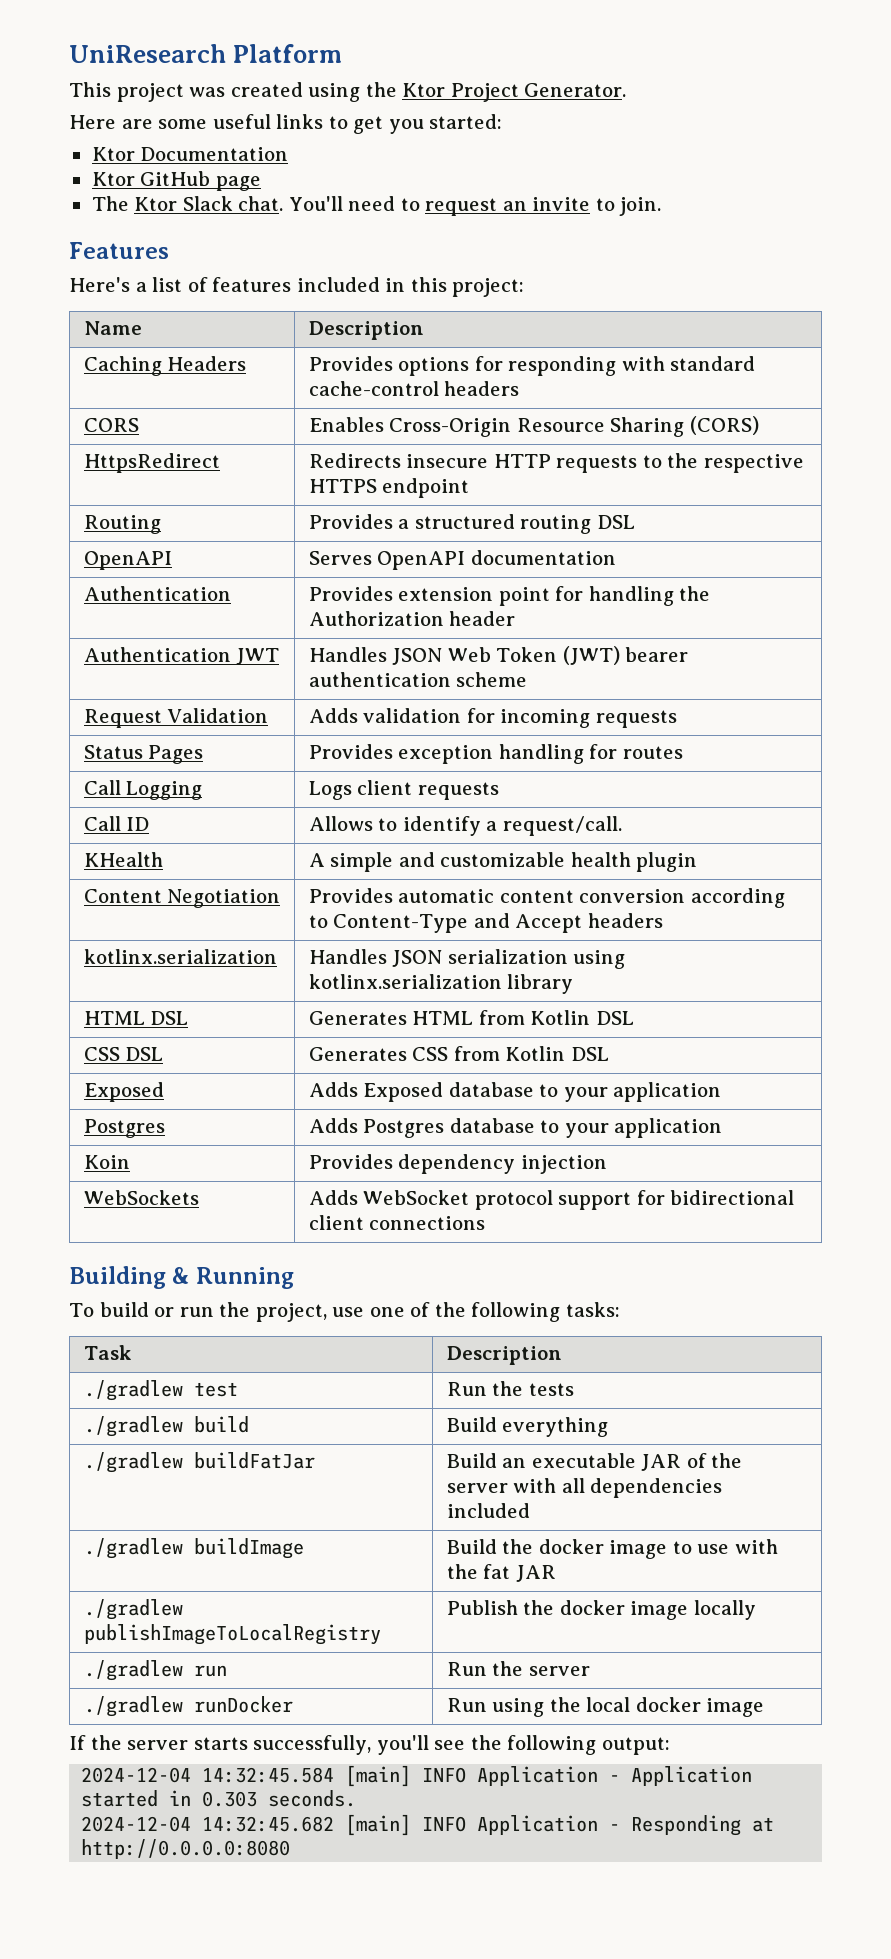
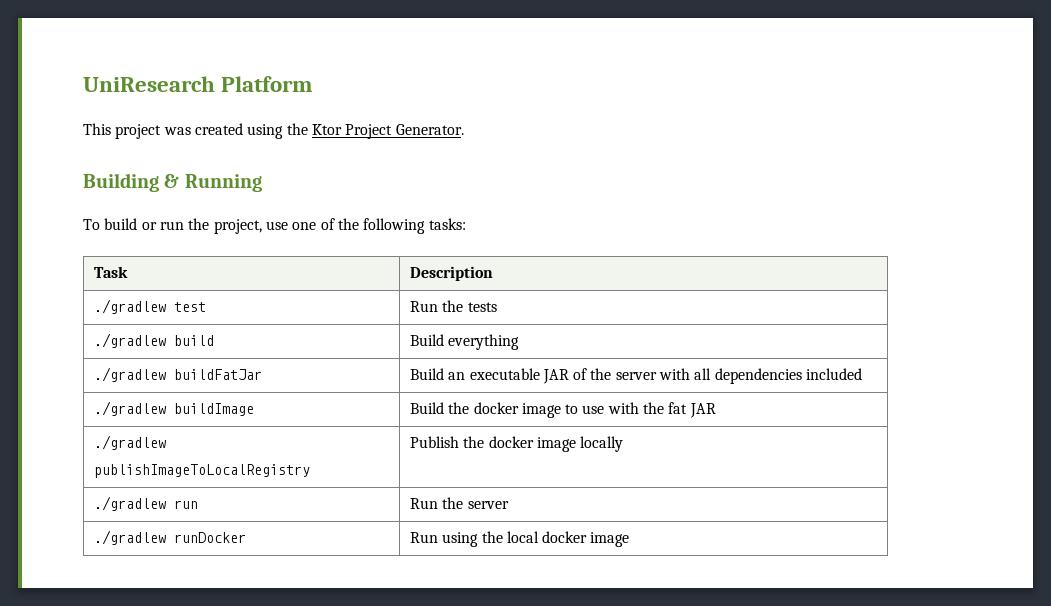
- Here are some useful links to get you started:
- Ktor Documentation
- Ktor GitHub page
- The Ktor Slack chat. You'll need to request an invite to join.
- Features
- Here's a list of features included in this project:
- Name | Description
- Caching Headers | Provides options for responding with standard cache-control headers
- CORS | Enables Cross-Origin Resource Sharing (CORS)
- HttpsRedirect | Redirects insecure HTTP requests to the respective HTTPS endpoint
- Routing | Provides a structured routing DSL
- OpenAPI | Serves OpenAPI documentation
- Authentication | Provides extension point for handling the Authorization header
- Authentication JWT | Handles JSON Web Token (JWT) bearer authentication scheme
- Request Validation | Adds validation for incoming requests
- Status Pages | Provides exception handling for routes
- Call Logging | Logs client requests
- Call ID | Allows to identify a request/call.
- KHealth | A simple and customizable health plugin
- Content Negotiation | Provides automatic content conversion according to Content-Type and Accept headers
- kotlinx.serialization | Handles JSON serialization using kotlinx.serialization library
- HTML DSL | Generates HTML from Kotlin DSL
- CSS DSL | Generates CSS from Kotlin DSL
- Exposed | Adds Exposed database to your application
- Postgres | Adds Postgres database to your application
- Koin | Provides dependency injection
- WebSockets | Adds WebSocket protocol support for bidirectional client connections
- If the server starts successfully, you'll see the following output:
- 2024-12-04 14:32:45.584 [main] INFO Application - Application started in 0.303 seconds.
- 2024-12-04 14:32:45.682 [main] INFO Application - Responding at http://0.0.0.0:8080

